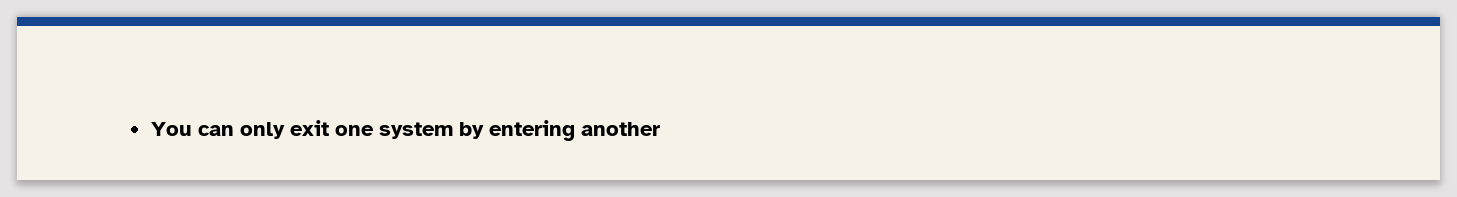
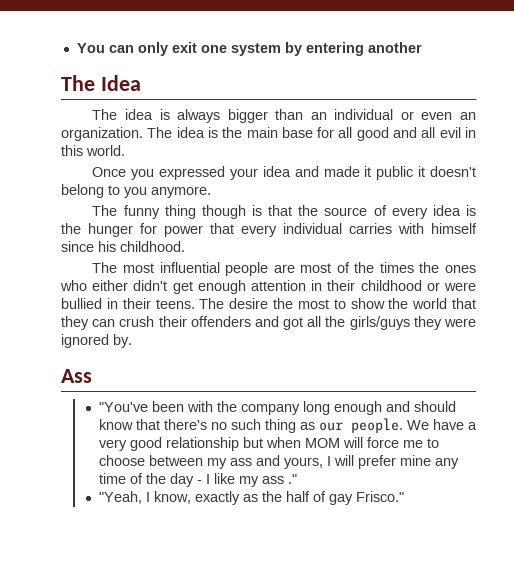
+ The Idea
+ The idea is always bigger than an individual or even an organization. The idea is the main base for all good and all evil in this world.
+ Once you expressed your idea and made it public it doesn't belong to you anymore.
+ The funny thing though is that the source of every idea is the hunger for power that every individual carries with himself since his childhood.
+ The most influential people are most of the times the ones who either didn't get enough attention in their childhood or were bullied in their teens. The desire the most to show the world that they can crush their offenders and got all the girls/guys they were ignored by.
+ Ass
+ "You've been with the company long enough and should know that there's no such thing as our people. We have a very good relationship but when MOM will force me to choose between my ass and yours, I will prefer mine any time of the day - I like my ass ."
+ "Yeah, I know, exactly as the half of gay Frisco."

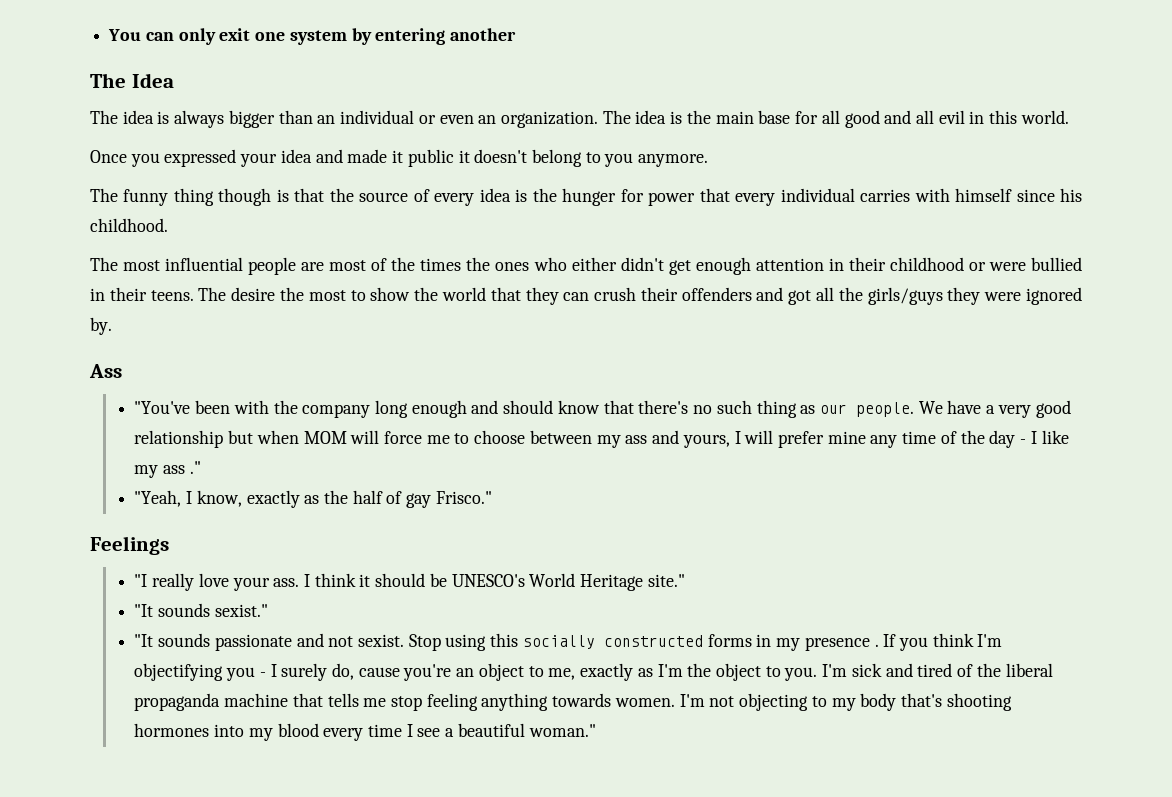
+ Feelings
+ "I really love your ass. I think it should be UNESCO's World Heritage site."
+ "It sounds sexist."
+ "It sounds passionate and not sexist. Stop using this socially constructed forms in my presence . If you think I'm objectifying you - I surely do, cause you're an object to me, exactly as I'm the object to you. I'm sick and tired of the liberal propaganda machine that tells me stop feeling anything towards women. I'm not objecting to my body that's shooting hormones into my blood every time I see a beautiful woman."

